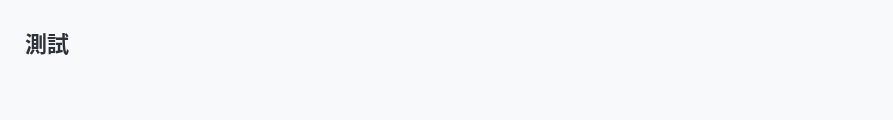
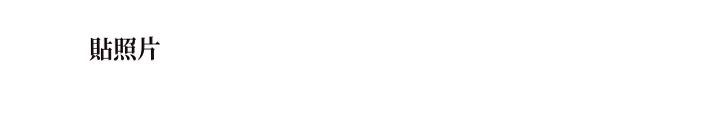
- 測試
+ 貼照片

